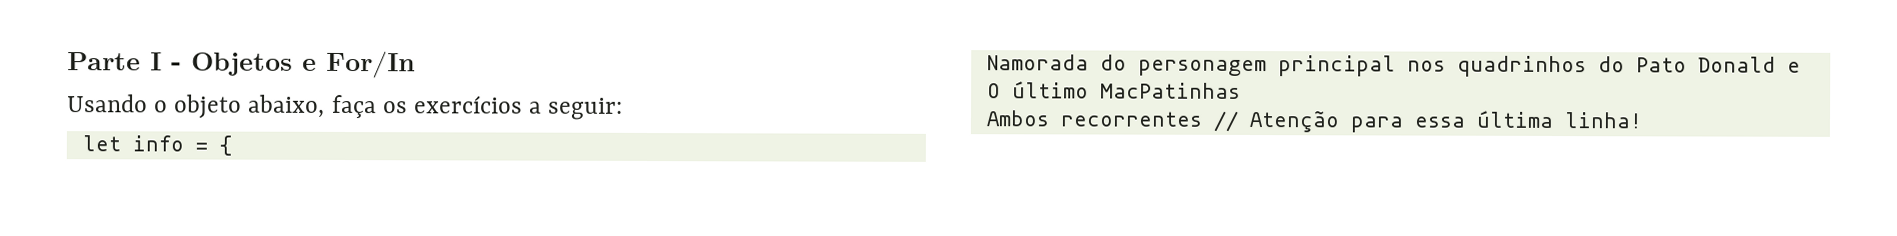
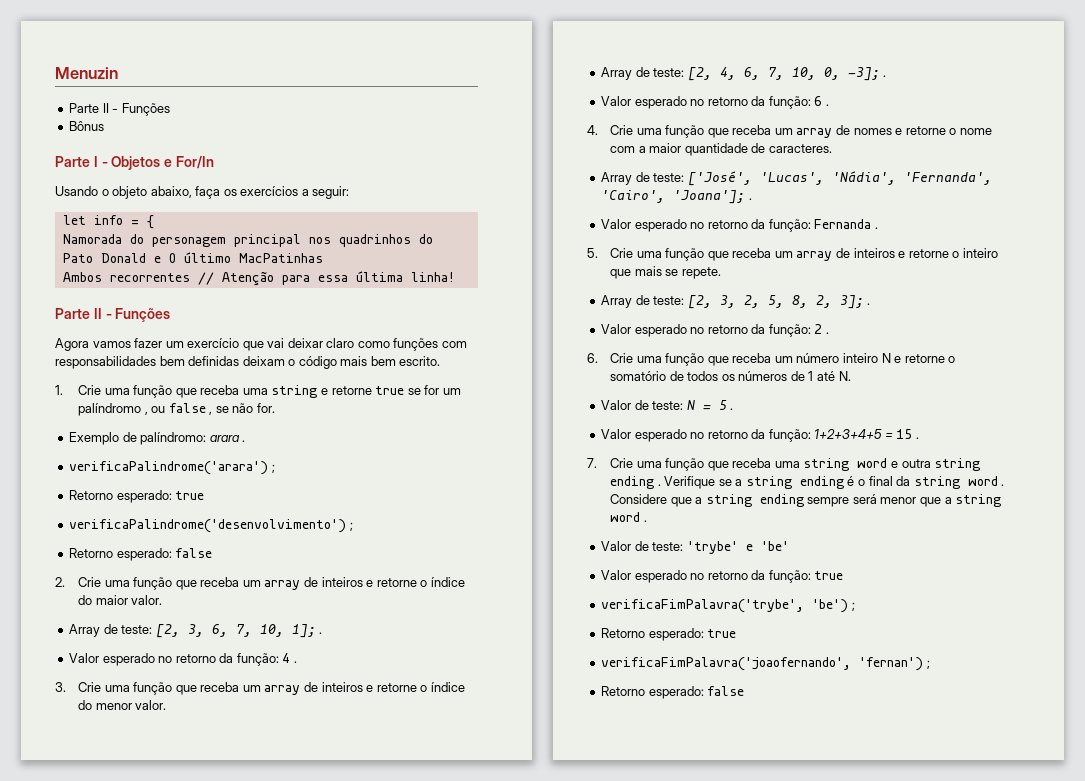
+ Menuzin
+ Parte II - Funções
+ Bônus
  Ambos recorrentes // Atenção para essa última linha!
+ Parte II - Funções
+ Agora vamos fazer um exercício que vai deixar claro como funções com responsabilidades bem definidas deixam o código mais bem escrito.
+ 1. Crie uma função que receba uma string e retorne true se for um palíndromo , ou false , se não for.
+ Exemplo de palíndromo: arara .
+ verificaPalindrome('arara') ;
+ Retorno esperado: true
+ verificaPalindrome('desenvolvimento') ;
+ Retorno esperado: false
+ 2. Crie uma função que receba um array de inteiros e retorne o índice do maior valor.
+ Array de teste: [2, 3, 6, 7, 10, 1]; .
+ Valor esperado no retorno da função: 4 .
+ 3. Crie uma função que receba um array de inteiros e retorne o índice do menor valor.
+ Array de teste: [2, 4, 6, 7, 10, 0, -3]; .
+ Valor esperado no retorno da função: 6 .
+ 4. Crie uma função que receba um array de nomes e retorne o nome com a maior quantidade de caracteres.
+ Array de teste: ['José', 'Lucas', 'Nádia', 'Fernanda', 'Cairo', 'Joana']; .
+ Valor esperado no retorno da função: Fernanda .
+ 5. Crie uma função que receba um array de inteiros e retorne o inteiro que mais se repete.
+ Array de teste: [2, 3, 2, 5, 8, 2, 3]; .
+ Valor esperado no retorno da função: 2 .
+ 6. Crie uma função que receba um número inteiro N e retorne o somatório de todos os números de 1 até N.
+ Valor de teste: N = 5 .
+ Valor esperado no retorno da função: 1+2+3+4+5 = 15 .
+ 7. Crie uma função que receba uma string word e outra string ending . Verifique se a string ending é o final da string word . Considere que a string ending sempre será menor que a string word .
+ Valor de teste: 'trybe' e 'be'
+ Valor esperado no retorno da função: true
+ verificaFimPalavra('trybe', 'be') ;
+ Retorno esperado: true
+ verificaFimPalavra('joaofernando', 'fernan') ;
+ Retorno esperado: false

